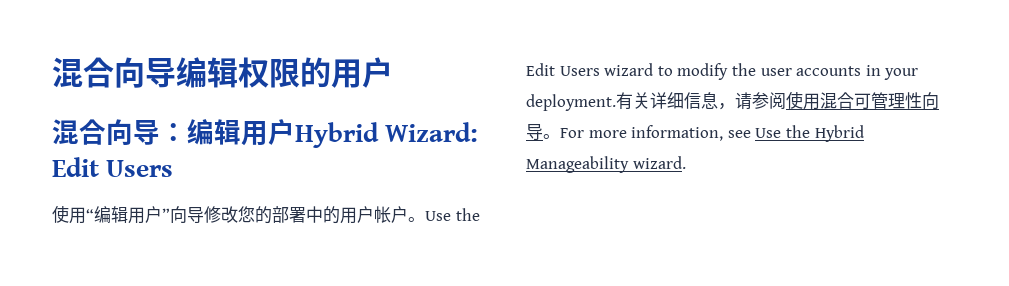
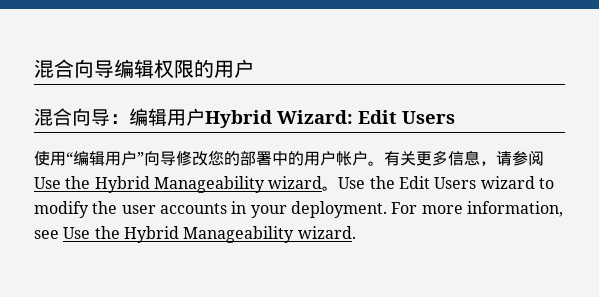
+ 有关更多信息，请参阅Use the Hybrid Manageability wizard。
- 有关详细信息，请参阅使用混合可管理性向导。

